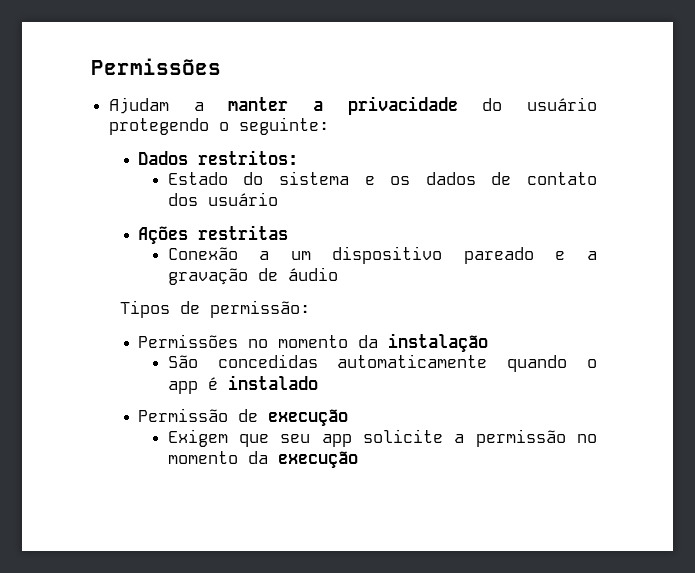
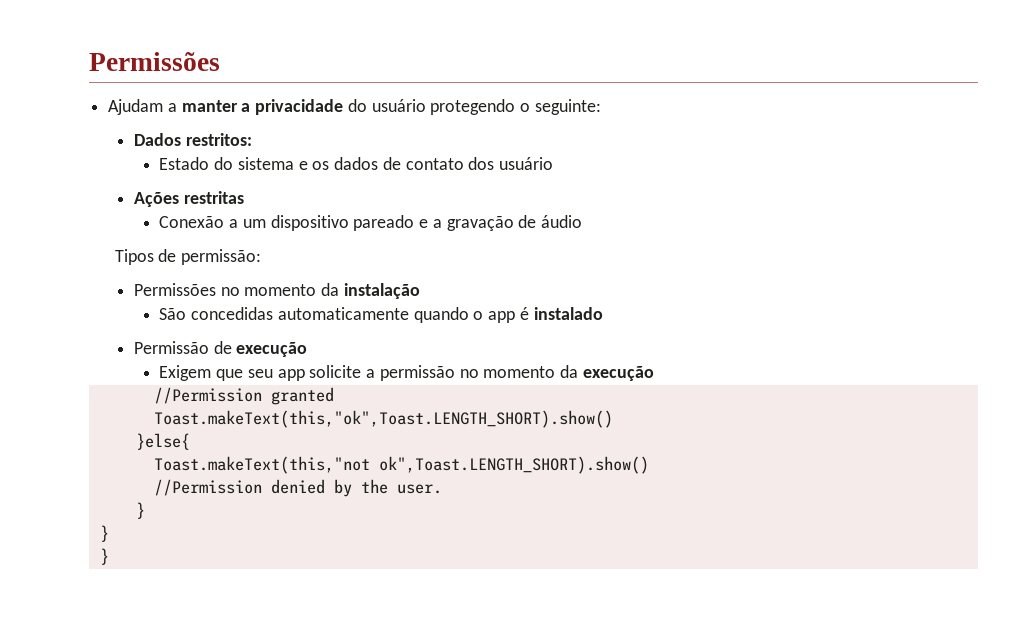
+ //Permission granted
+ Toast.makeText(this,"ok",Toast.LENGTH_SHORT).show()
+ }else{
+ Toast.makeText(this,"not ok",Toast.LENGTH_SHORT).show()
+ //Permission denied by the user.
+ }
+ }
+ }

